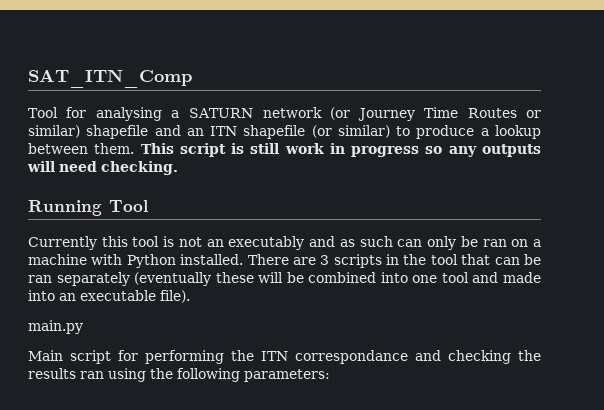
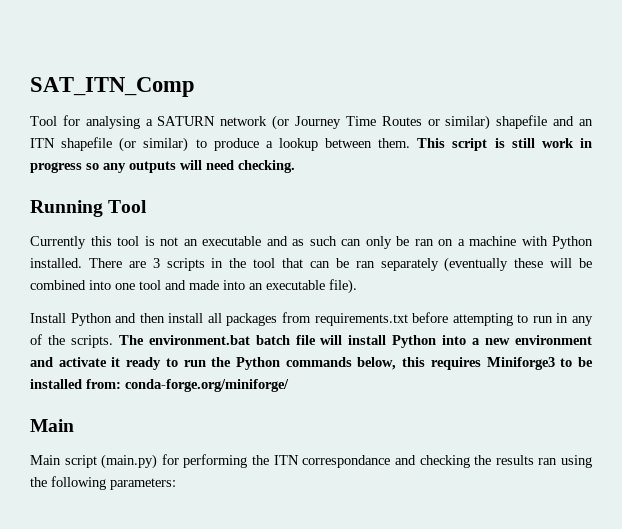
- Currently this tool is not an executably and as such can only be ran on a machine with Python installed.
+ Currently this tool is not an executable and as such can only be ran on a machine with Python installed.
- main.py
+ Install Python and then install all packages from requirements.txt before attempting to run in any of the scripts. The environment.bat batch file will install Python into a new environment and activate it ready to run the Python commands below, this requires Miniforge3 to be installed from: conda-forge.org/miniforge/
+ Main
- Main script for performing the ITN correspondance and checking the results ran using the following parameters:
+ Main script (main.py) for performing the ITN correspondance and checking the results ran using the following parameters:

